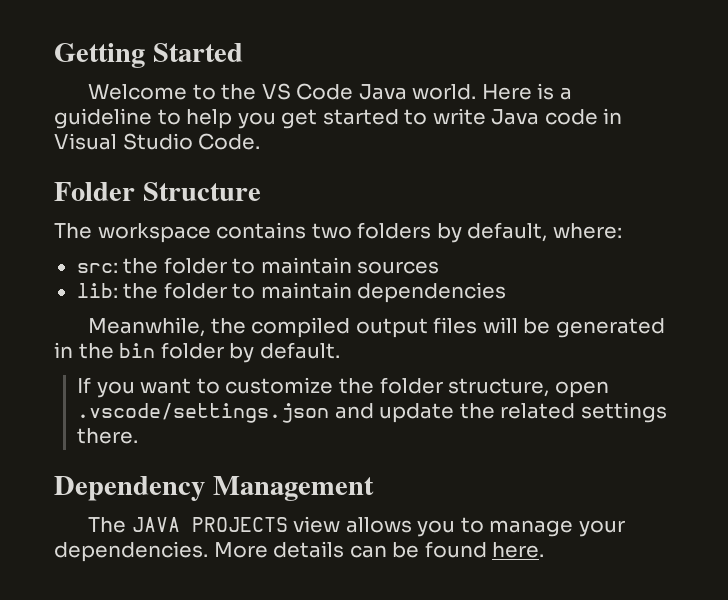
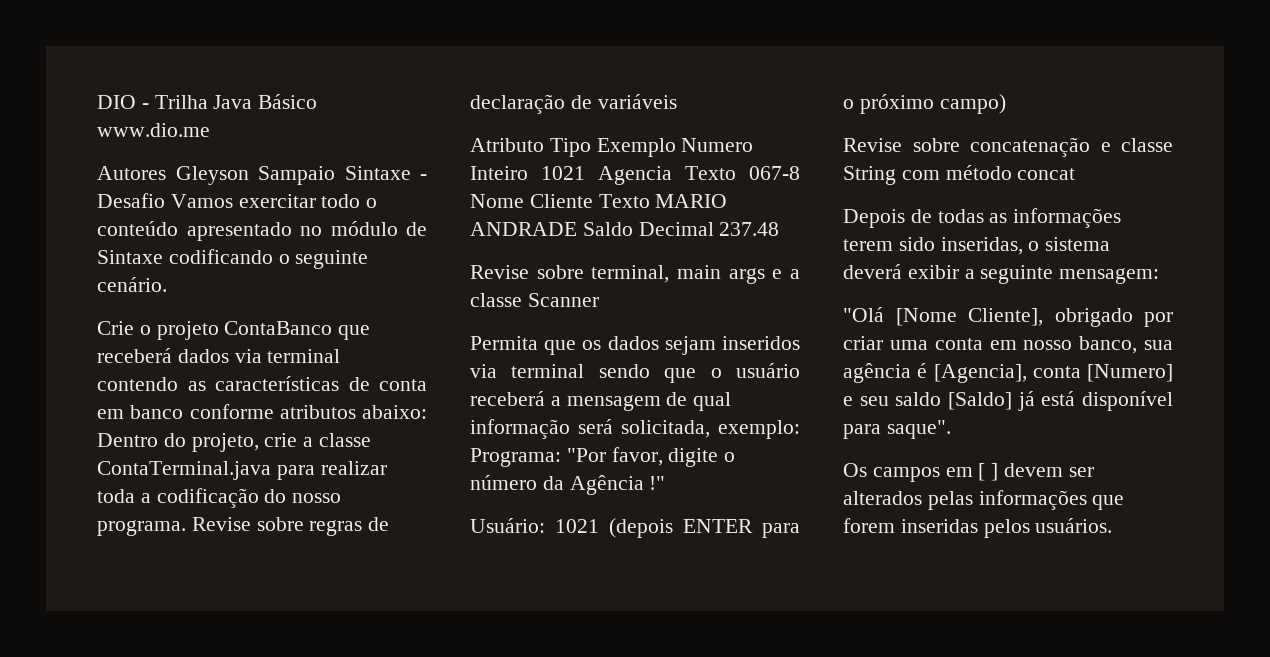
- Getting Started
- Welcome to the VS Code Java world. Here is a guideline to help you get started to write Java code in Visual Studio Code.
- Folder Structure
- The workspace contains two folders by default, where:
- src: the folder to maintain sources
- lib: the folder to maintain dependencies
- Meanwhile, the compiled output files will be generated in the bin folder by default.
- If you want to customize the folder structure, open .vscode/settings.json and update the related settings there.
- Dependency Management
- The JAVA PROJECTS view allows you to manage your dependencies. More details can be found here.
+ DIO - Trilha Java Básico www.dio.me
+ Autores Gleyson Sampaio Sintaxe - Desafio Vamos exercitar todo o conteúdo apresentado no módulo de Sintaxe codificando o seguinte cenário.
+ Crie o projeto ContaBanco que receberá dados via terminal contendo as características de conta em banco conforme atributos abaixo: Dentro do projeto, crie a classe ContaTerminal.java para realizar toda a codificação do nosso programa. Revise sobre regras de declaração de variáveis
+ Atributo Tipo Exemplo Numero Inteiro 1021 Agencia Texto 067-8 Nome Cliente Texto MARIO ANDRADE Saldo Decimal 237.48
+ Revise sobre terminal, main args e a classe Scanner
+ Permita que os dados sejam inseridos via terminal sendo que o usuário receberá a mensagem de qual informação será solicitada, exemplo: Programa: "Por favor, digite o número da Agência !"
+ Usuário: 1021 (depois ENTER para o próximo campo)
+ Revise sobre concatenação e classe String com método concat
+ Depois de todas as informações terem sido inseridas, o sistema deverá exibir a seguinte mensagem:
+ "Olá [Nome Cliente], obrigado por criar uma conta em nosso banco, sua agência é [Agencia], conta [Numero] e seu saldo [Saldo] já está disponível para saque".
+ Os campos em [ ] devem ser alterados pelas informações que forem inseridas pelos usuários.

